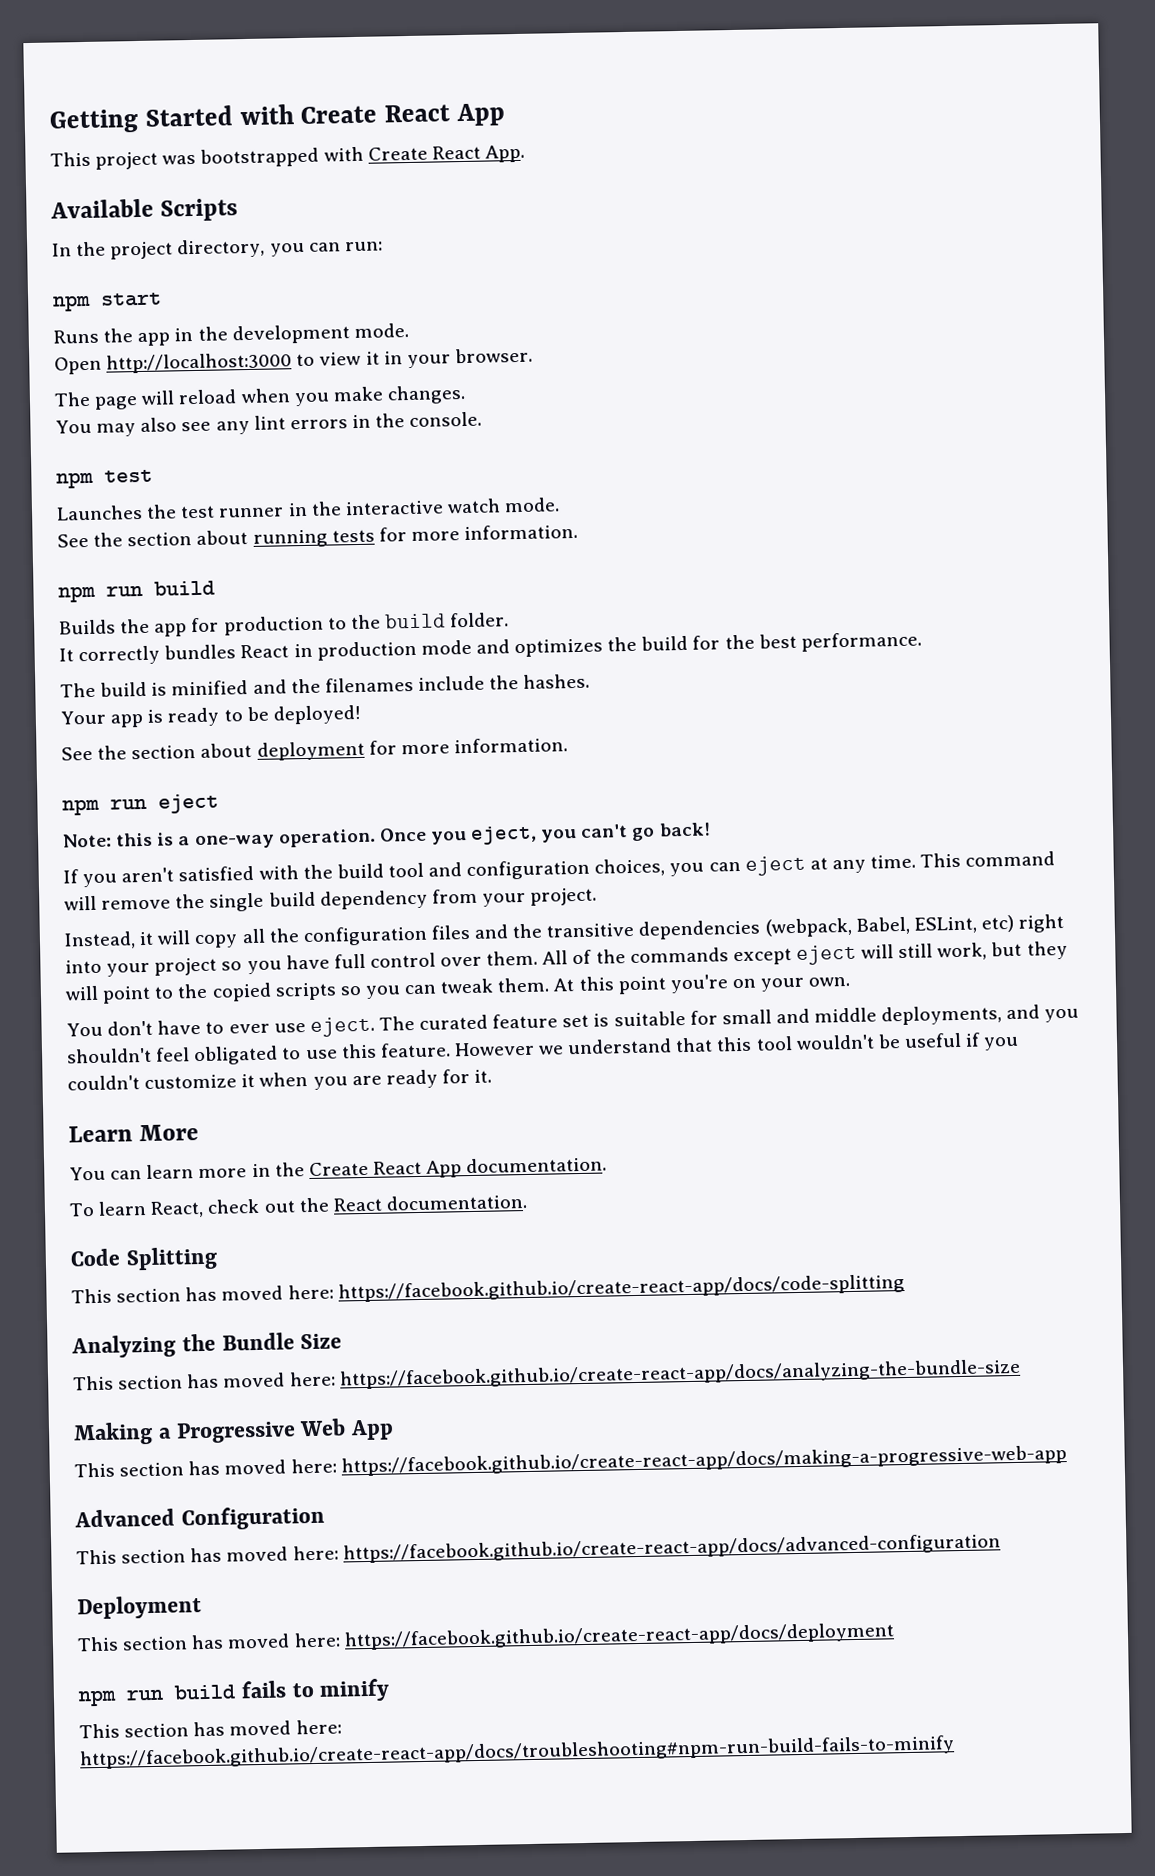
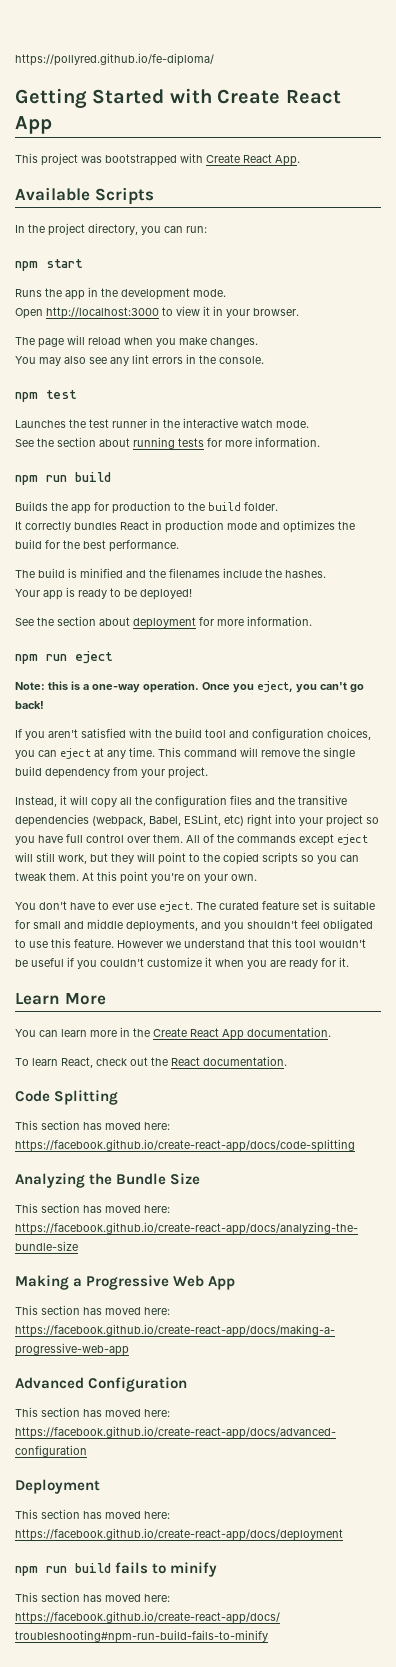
+ https://pollyred.github.io/fe-diploma/

